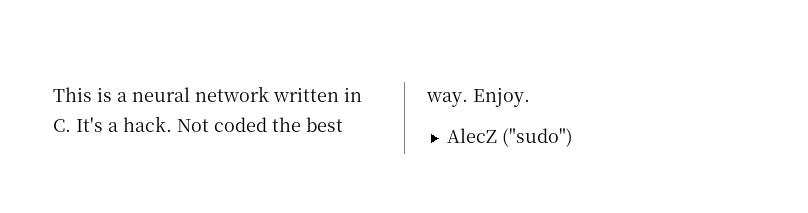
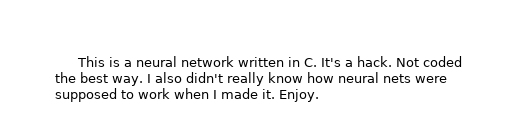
+ I also didn't really know how neural nets were supposed to work when I made it.
- AlecZ ("sudo")

